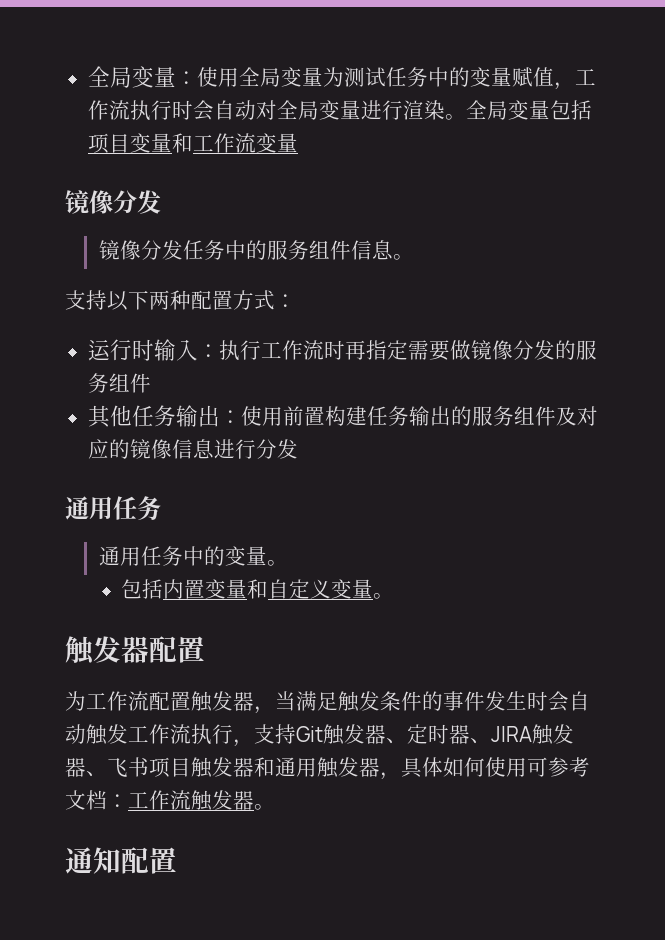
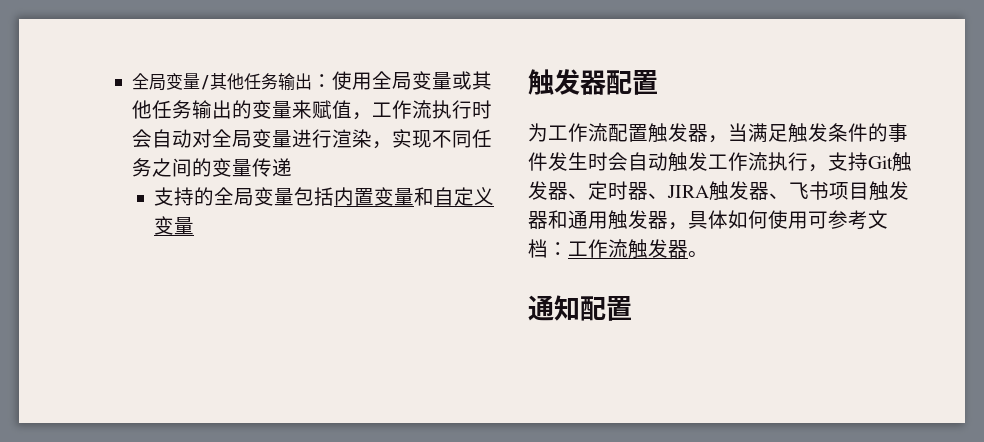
- 全局变量：使用全局变量为测试任务中的变量赋值，工作流执行时会自动对全局变量进行渲染。全局变量包括项目变量和工作流变量
- 镜像分发
- 镜像分发任务中的服务组件信息。
- 支持以下两种配置方式：
- 运行时输入：执行工作流时再指定需要做镜像分发的服务组件
- 其他任务输出：使用前置构建任务输出的服务组件及对应的镜像信息进行分发
- 通用任务
- 通用任务中的变量。
- 包括内置变量和自定义变量。
+ 全局变量/其他任务输出：使用全局变量或其他任务输出的变量来赋值，工作流执行时会自动对全局变量进行渲染，实现不同任务之间的变量传递
+ 支持的全局变量包括内置变量和自定义变量

